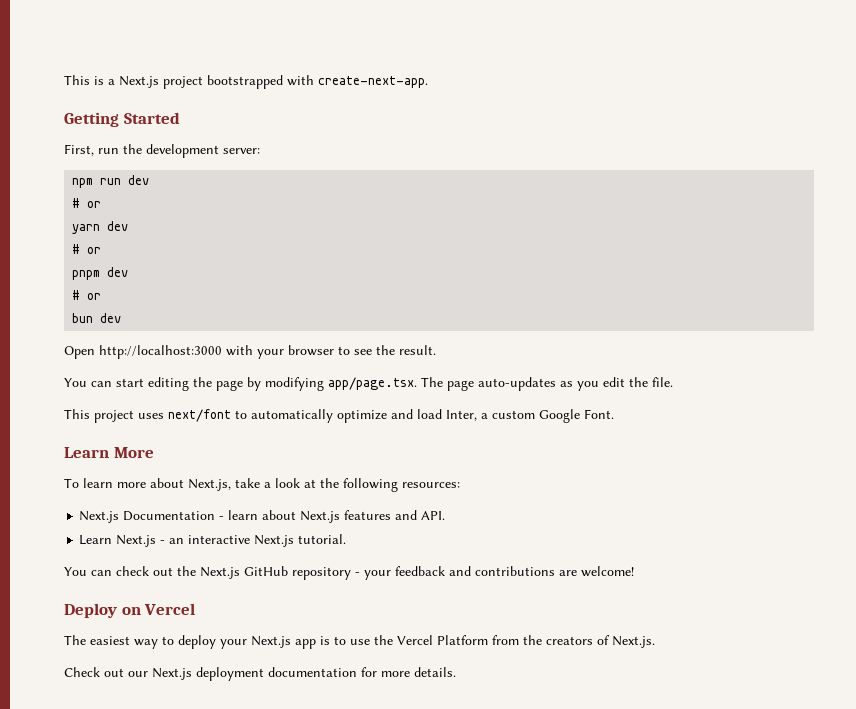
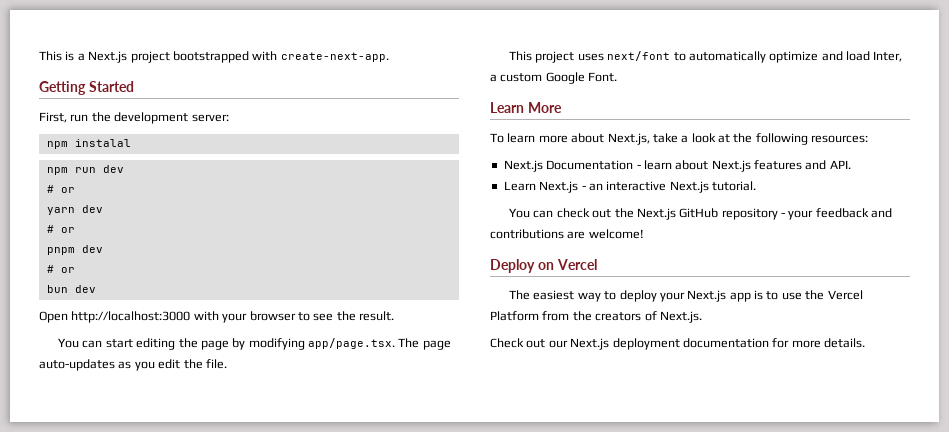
+ npm instalal

